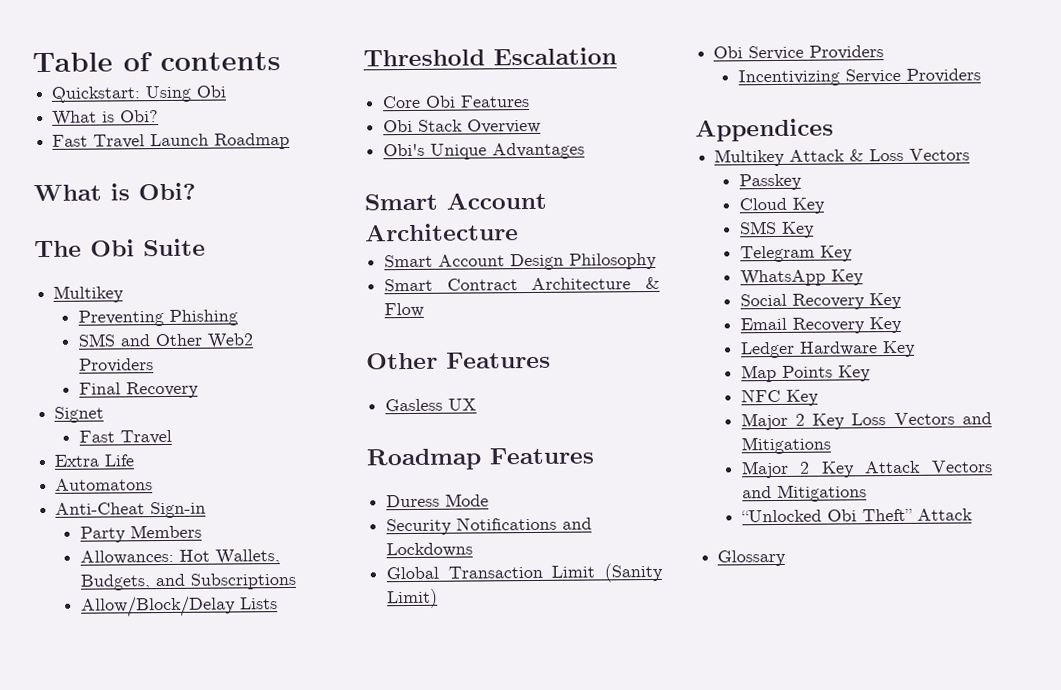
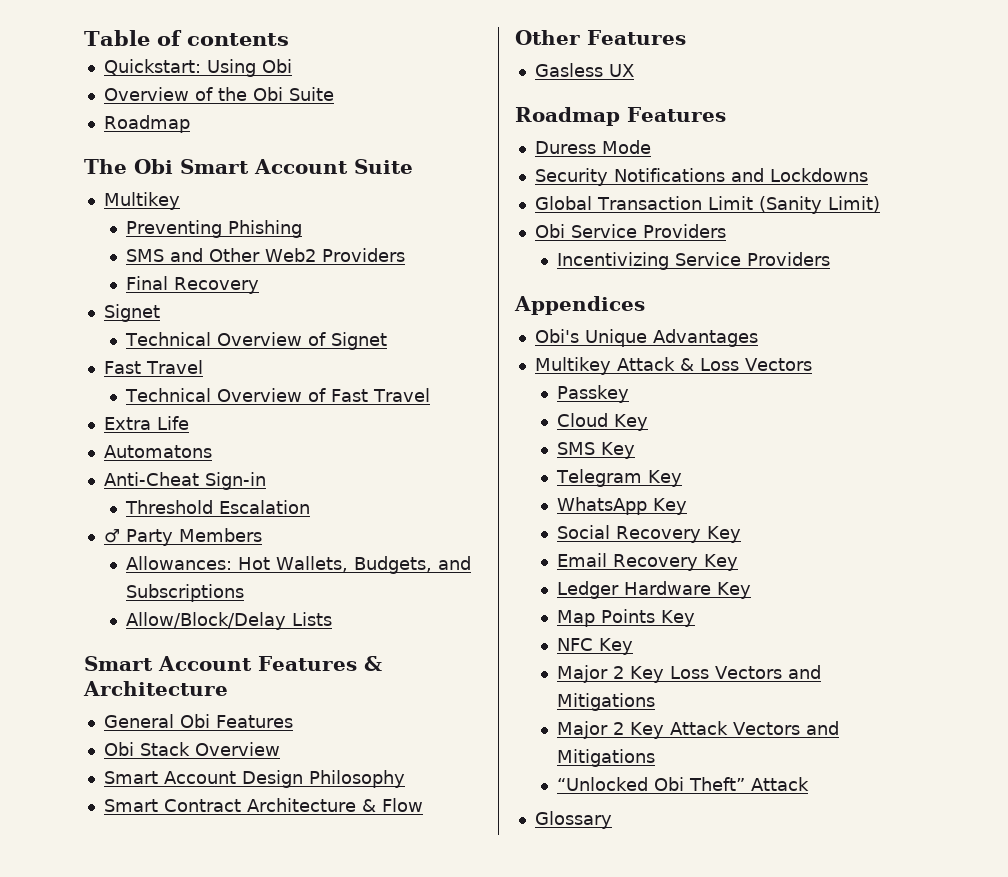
  Quickstart: Using Obi
- What is Obi?
- Fast Travel Launch Roadmap
- What is Obi?
+ Overview of the Obi Suite
+ Roadmap
- The Obi Suite
+ The Obi Smart Account Suite
  Final Recovery
  Signet
+ Technical Overview of Signet
  Fast Travel
+ Technical Overview of Fast Travel
- Party Members
+ Threshold Escalation
+ ♂ Party Members
- Threshold Escalation
- Core Obi Features
+ Smart Account Features & Architecture
+ General Obi Features
- Obi's Unique Advantages
- Smart Account Architecture
+ Obi's Unique Advantages

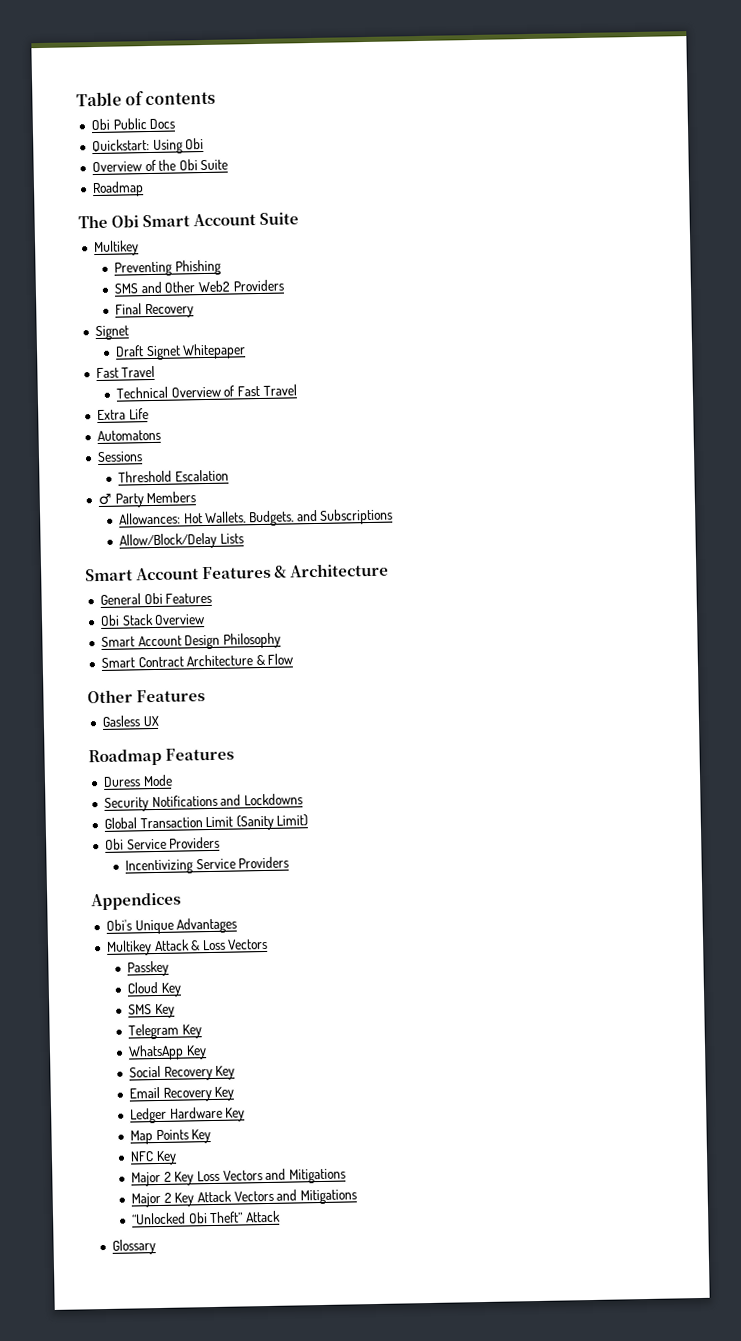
+ Obi Public Docs
- Technical Overview of Signet
+ Draft Signet Whitepaper
- Anti-Cheat Sign-in
+ Sessions

